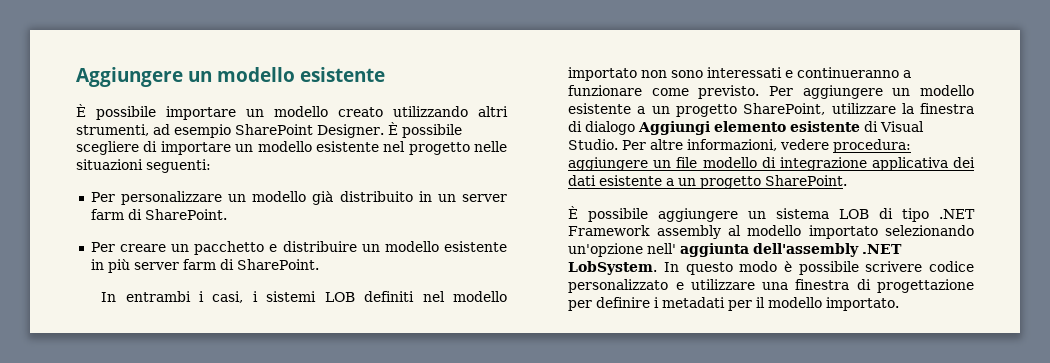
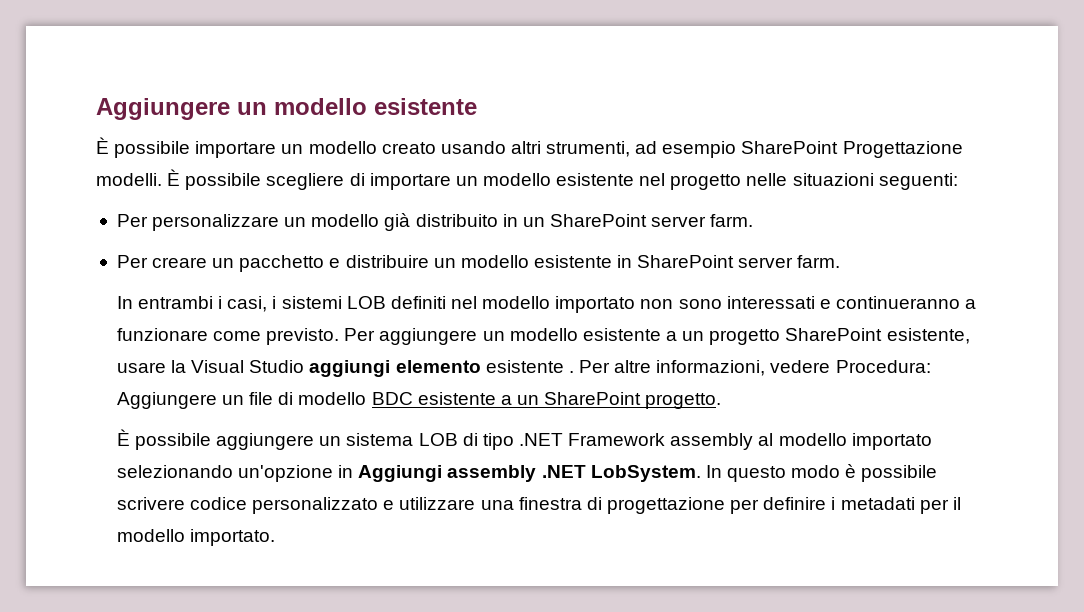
- È possibile importare un modello creato utilizzando altri strumenti, ad esempio SharePoint Designer.
+ È possibile importare un modello creato usando altri strumenti, ad esempio SharePoint Progettazione modelli.
- Per personalizzare un modello già distribuito in un server farm di SharePoint.
+ Per personalizzare un modello già distribuito in un SharePoint server farm.
- Per creare un pacchetto e distribuire un modello esistente in più server farm di SharePoint.
+ Per creare un pacchetto e distribuire un modello esistente in SharePoint server farm.
- Per aggiungere un modello esistente a un progetto SharePoint, utilizzare la finestra di dialogo Aggiungi elemento esistente di Visual Studio. Per altre informazioni, vedere procedura: aggiungere un file modello di integrazione applicativa dei dati esistente a un progetto SharePoint.
+ Per aggiungere un modello esistente a un progetto SharePoint esistente, usare la Visual Studio aggiungi elemento esistente . Per altre informazioni, vedere Procedura: Aggiungere un file di modello BDC esistente a un SharePoint progetto.
- È possibile aggiungere un sistema LOB di tipo .NET Framework assembly al modello importato selezionando un'opzione nell' aggiunta dell'assembly .NET LobSystem.
+ È possibile aggiungere un sistema LOB di tipo .NET Framework assembly al modello importato selezionando un'opzione in Aggiungi assembly .NET LobSystem.

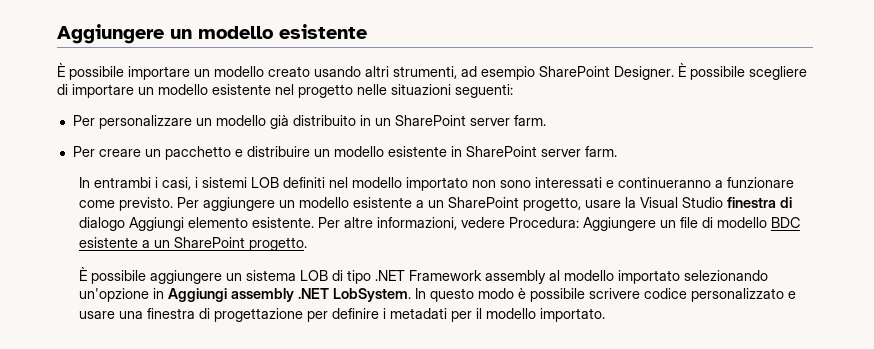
- È possibile importare un modello creato usando altri strumenti, ad esempio SharePoint Progettazione modelli.
+ È possibile importare un modello creato usando altri strumenti, ad esempio SharePoint Designer.
- Per aggiungere un modello esistente a un progetto SharePoint esistente, usare la Visual Studio aggiungi elemento esistente .
+ Per aggiungere un modello esistente a un SharePoint progetto, usare la Visual Studio finestra di dialogo Aggiungi elemento esistente.
- In questo modo è possibile scrivere codice personalizzato e utilizzare una finestra di progettazione per definire i metadati per il modello importato.
+ In questo modo è possibile scrivere codice personalizzato e usare una finestra di progettazione per definire i metadati per il modello importato.

